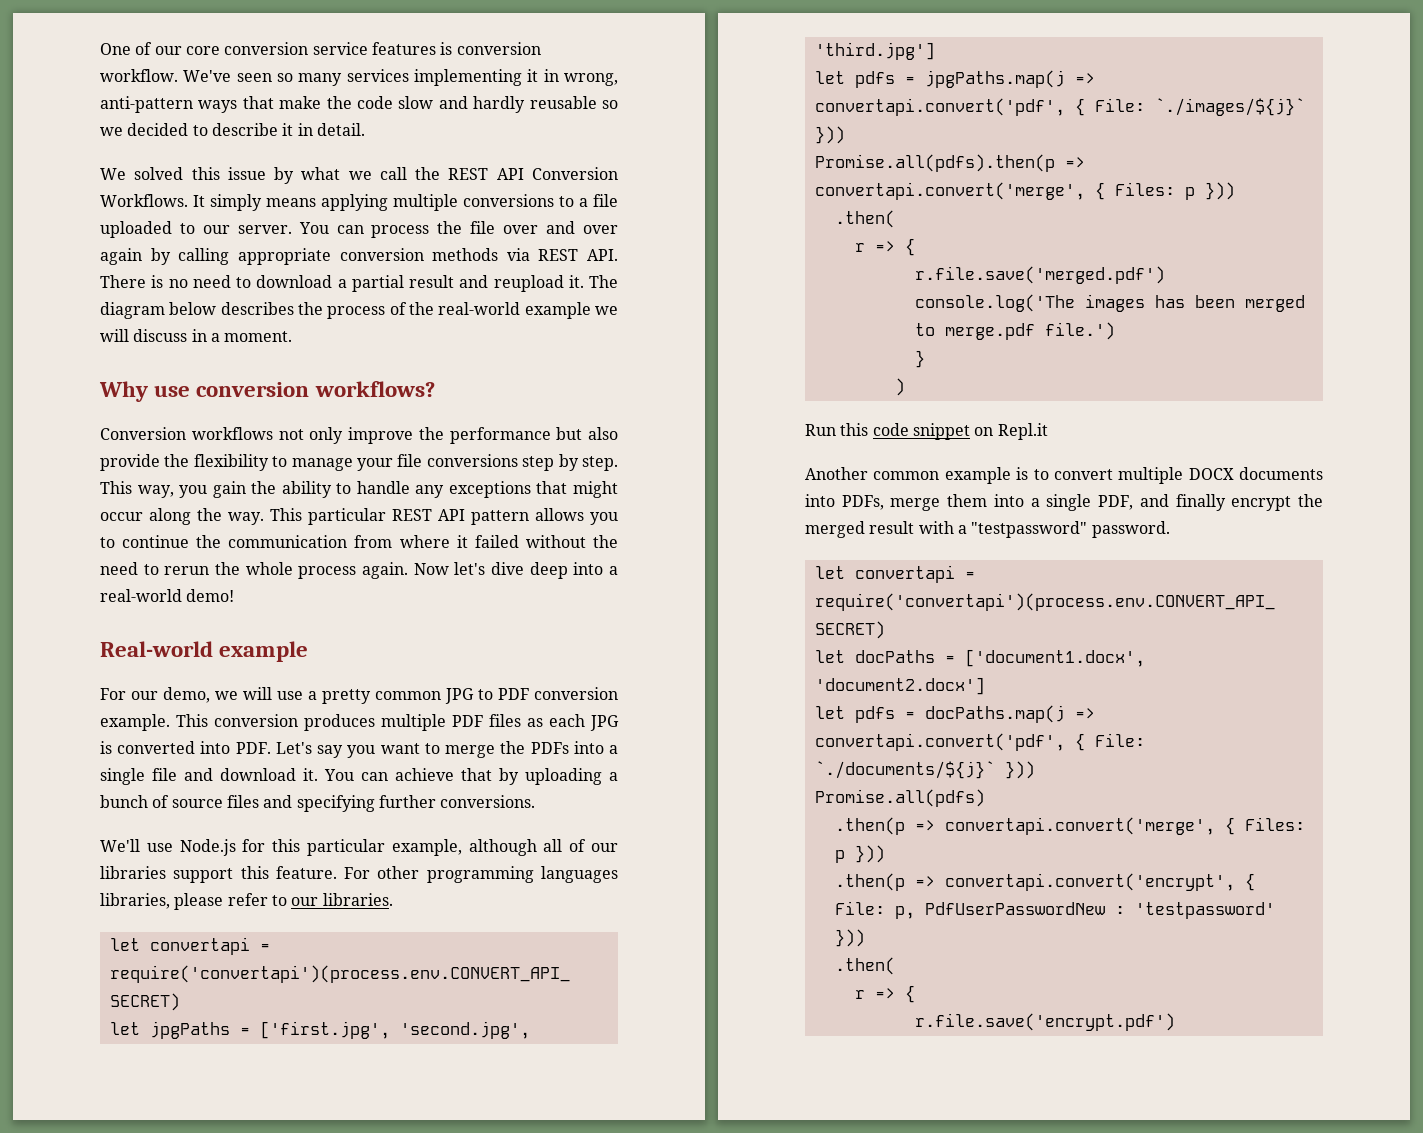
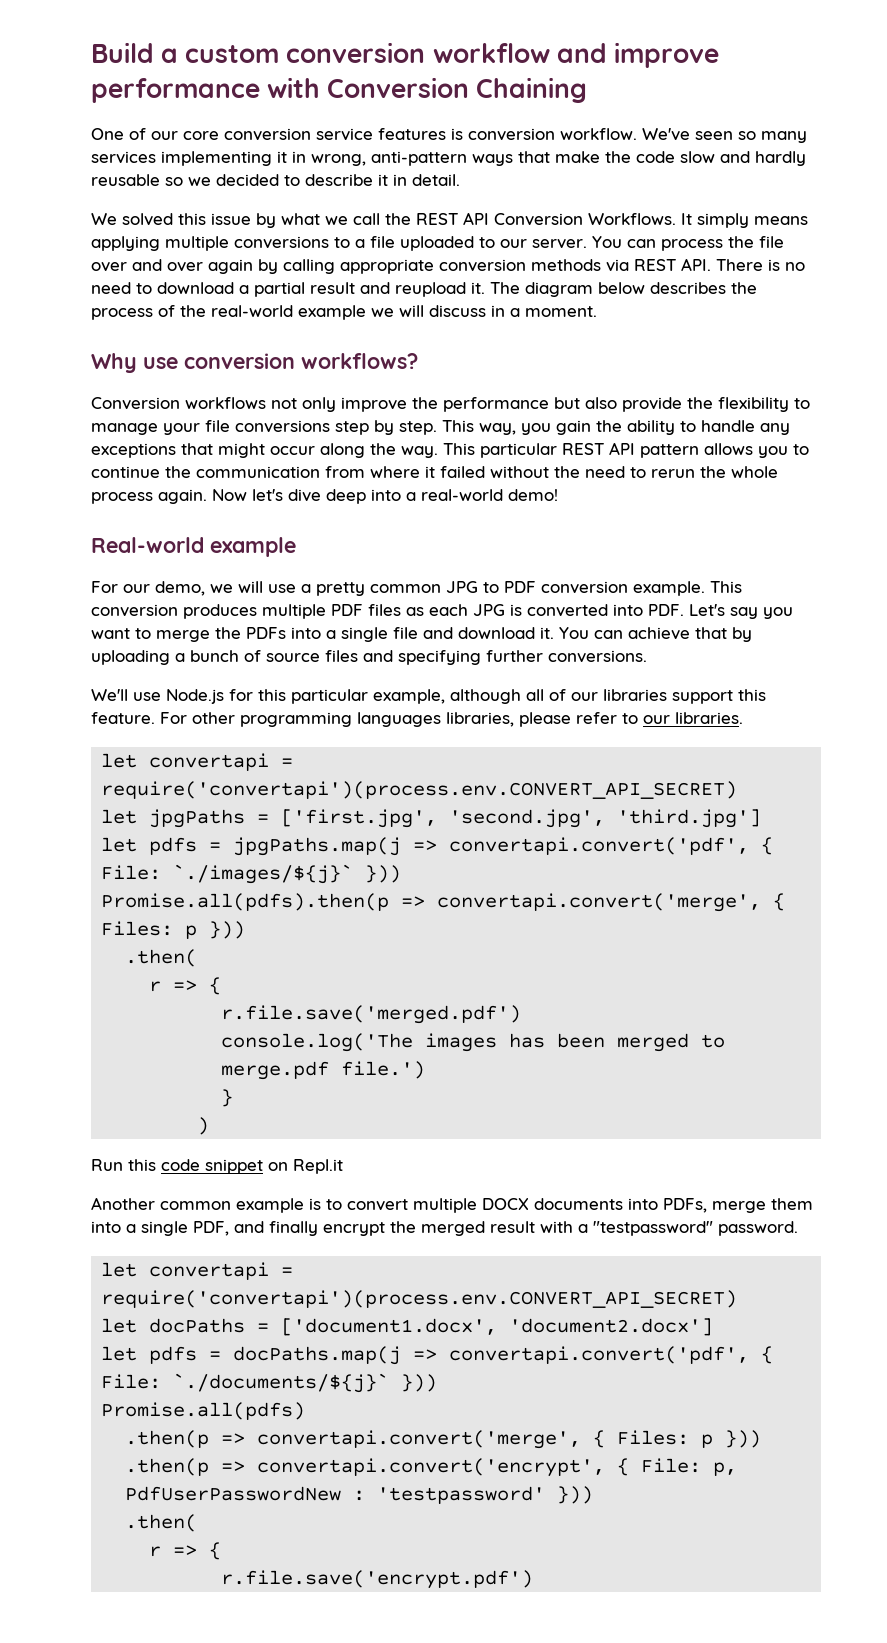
+ Build a custom conversion workflow and improve performance with Conversion Chaining

